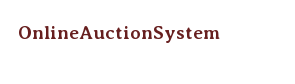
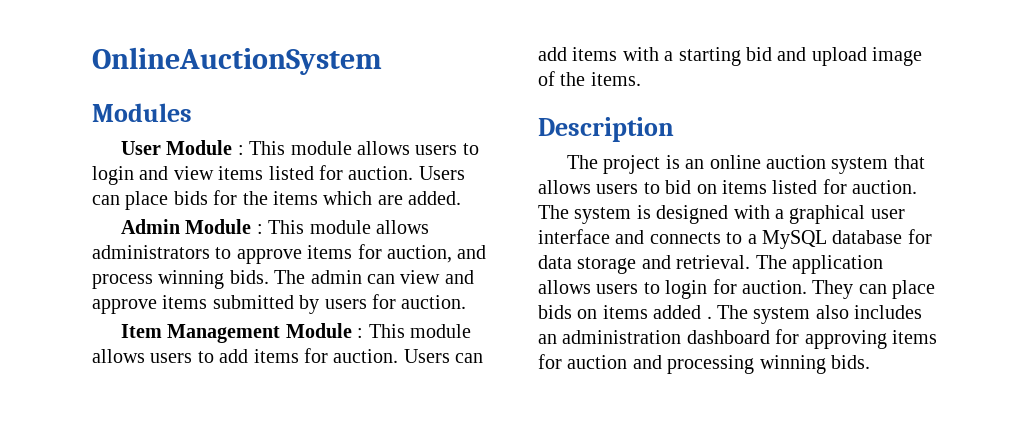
+ Modules
+ User Module : This module allows users to login and view items listed for auction. Users can place bids for the items which are added.
+ Admin Module : This module allows administrators to approve items for auction, and process winning bids. The admin can view and approve items submitted by users for auction.
+ Item Management Module : This module allows users to add items for auction. Users can add items with a starting bid and upload image of the items.
+ Description
+ The project is an online auction system that allows users to bid on items listed for auction. The system is designed with a graphical user interface and connects to a MySQL database for data storage and retrieval. The application allows users to login for auction. They can place bids on items added . The system also includes an administration dashboard for approving items for auction and processing winning bids.

